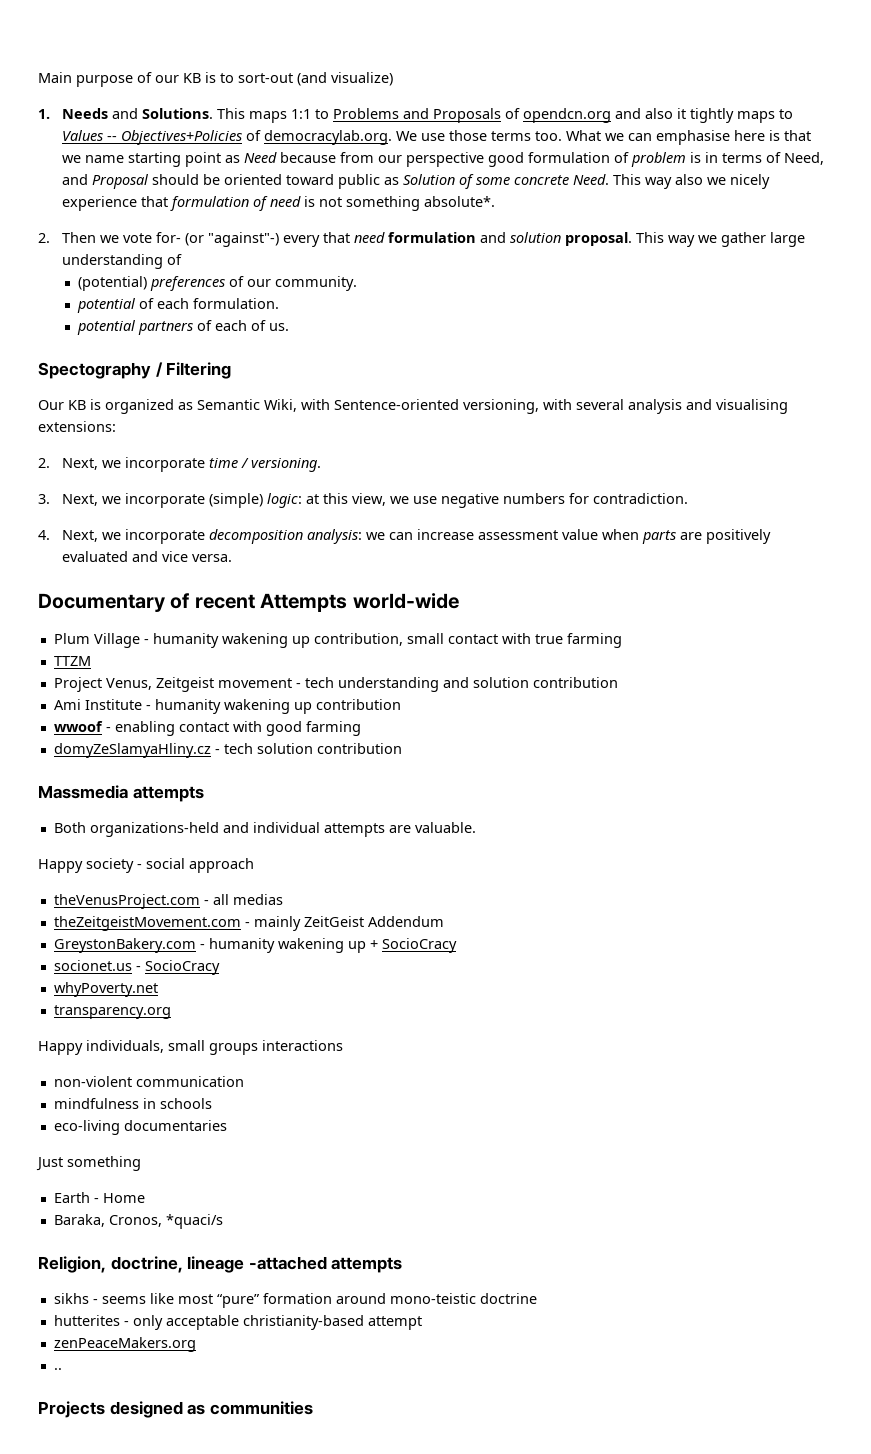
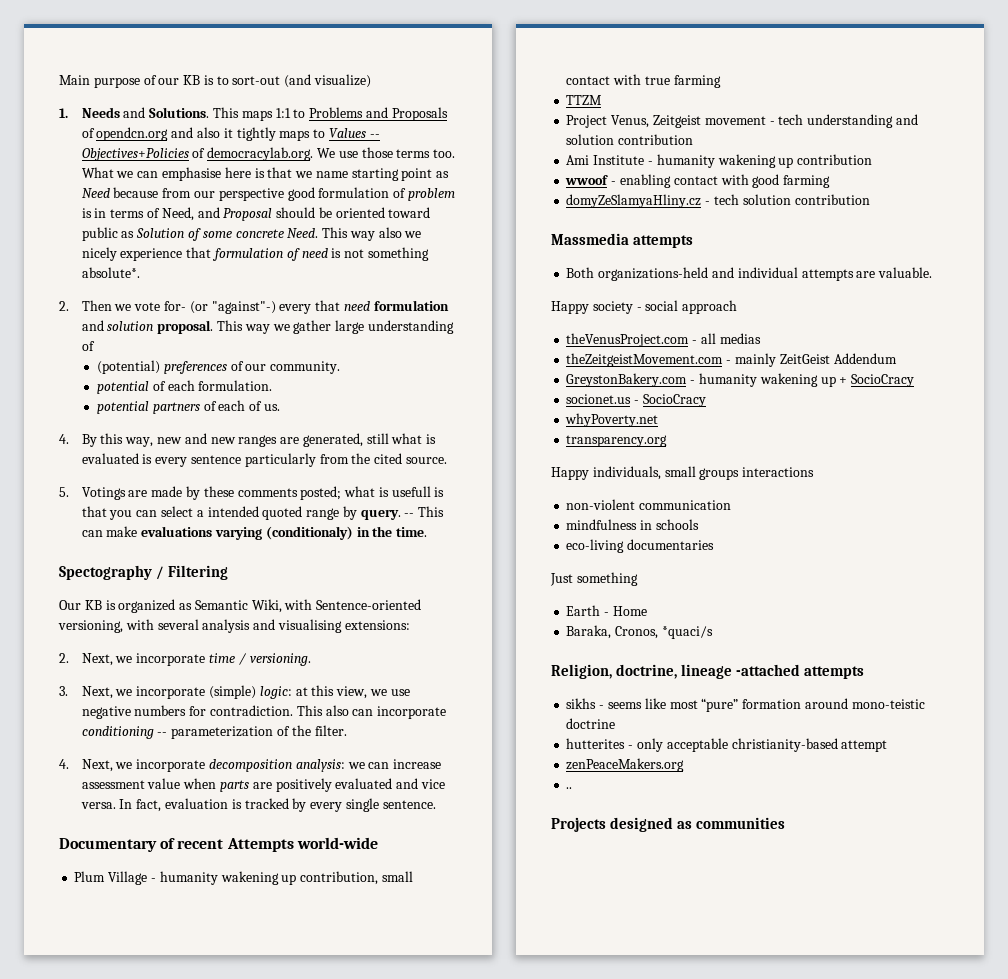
+ 4. By this way, new and new ranges are generated, still what is evaluated is every sentence particularly from the cited source.
+ 5. Votings are made by these comments posted; what is usefull is that you can select a intended quoted range by query. -- This can make evaluations varying (conditionaly) in the time.
+ This also can incorporate conditioning -- parameterization of the filter.
+ In fact, evaluation is tracked by every single sentence.

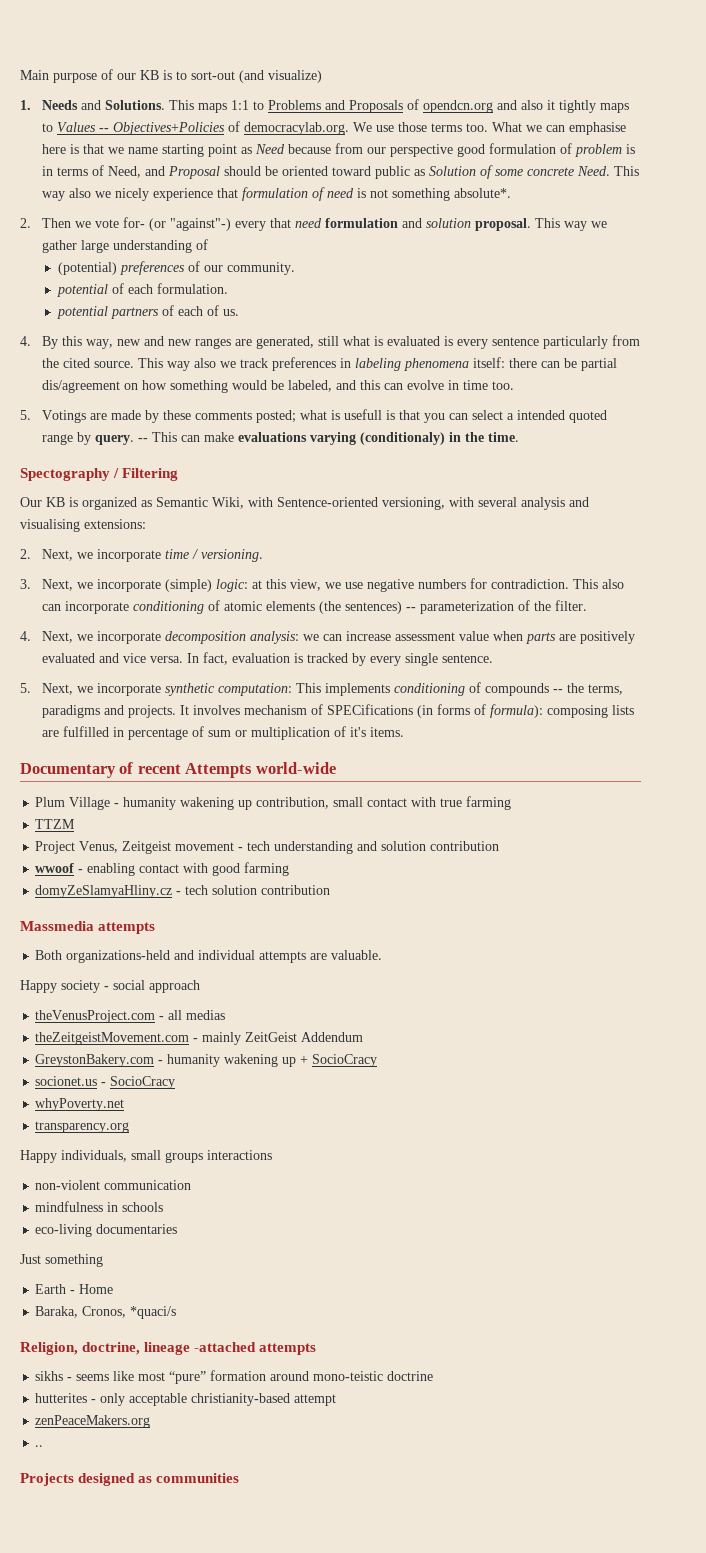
+ This way also we track preferences in labeling phenomena itself: there can be partial dis/agreement on how something would be labeled, and this can evolve in time too.
- This also can incorporate conditioning -- parameterization of the filter.
+ This also can incorporate conditioning of atomic elements (the sentences) -- parameterization of the filter.
+ 5. Next, we incorporate synthetic computation: This implements conditioning of compounds -- the terms, paradigms and projects. It involves mechanism of SPECifications (in forms of formula): composing lists are fulfilled in percentage of sum or multiplication of it's items.
- Ami Institute - humanity wakening up contribution

